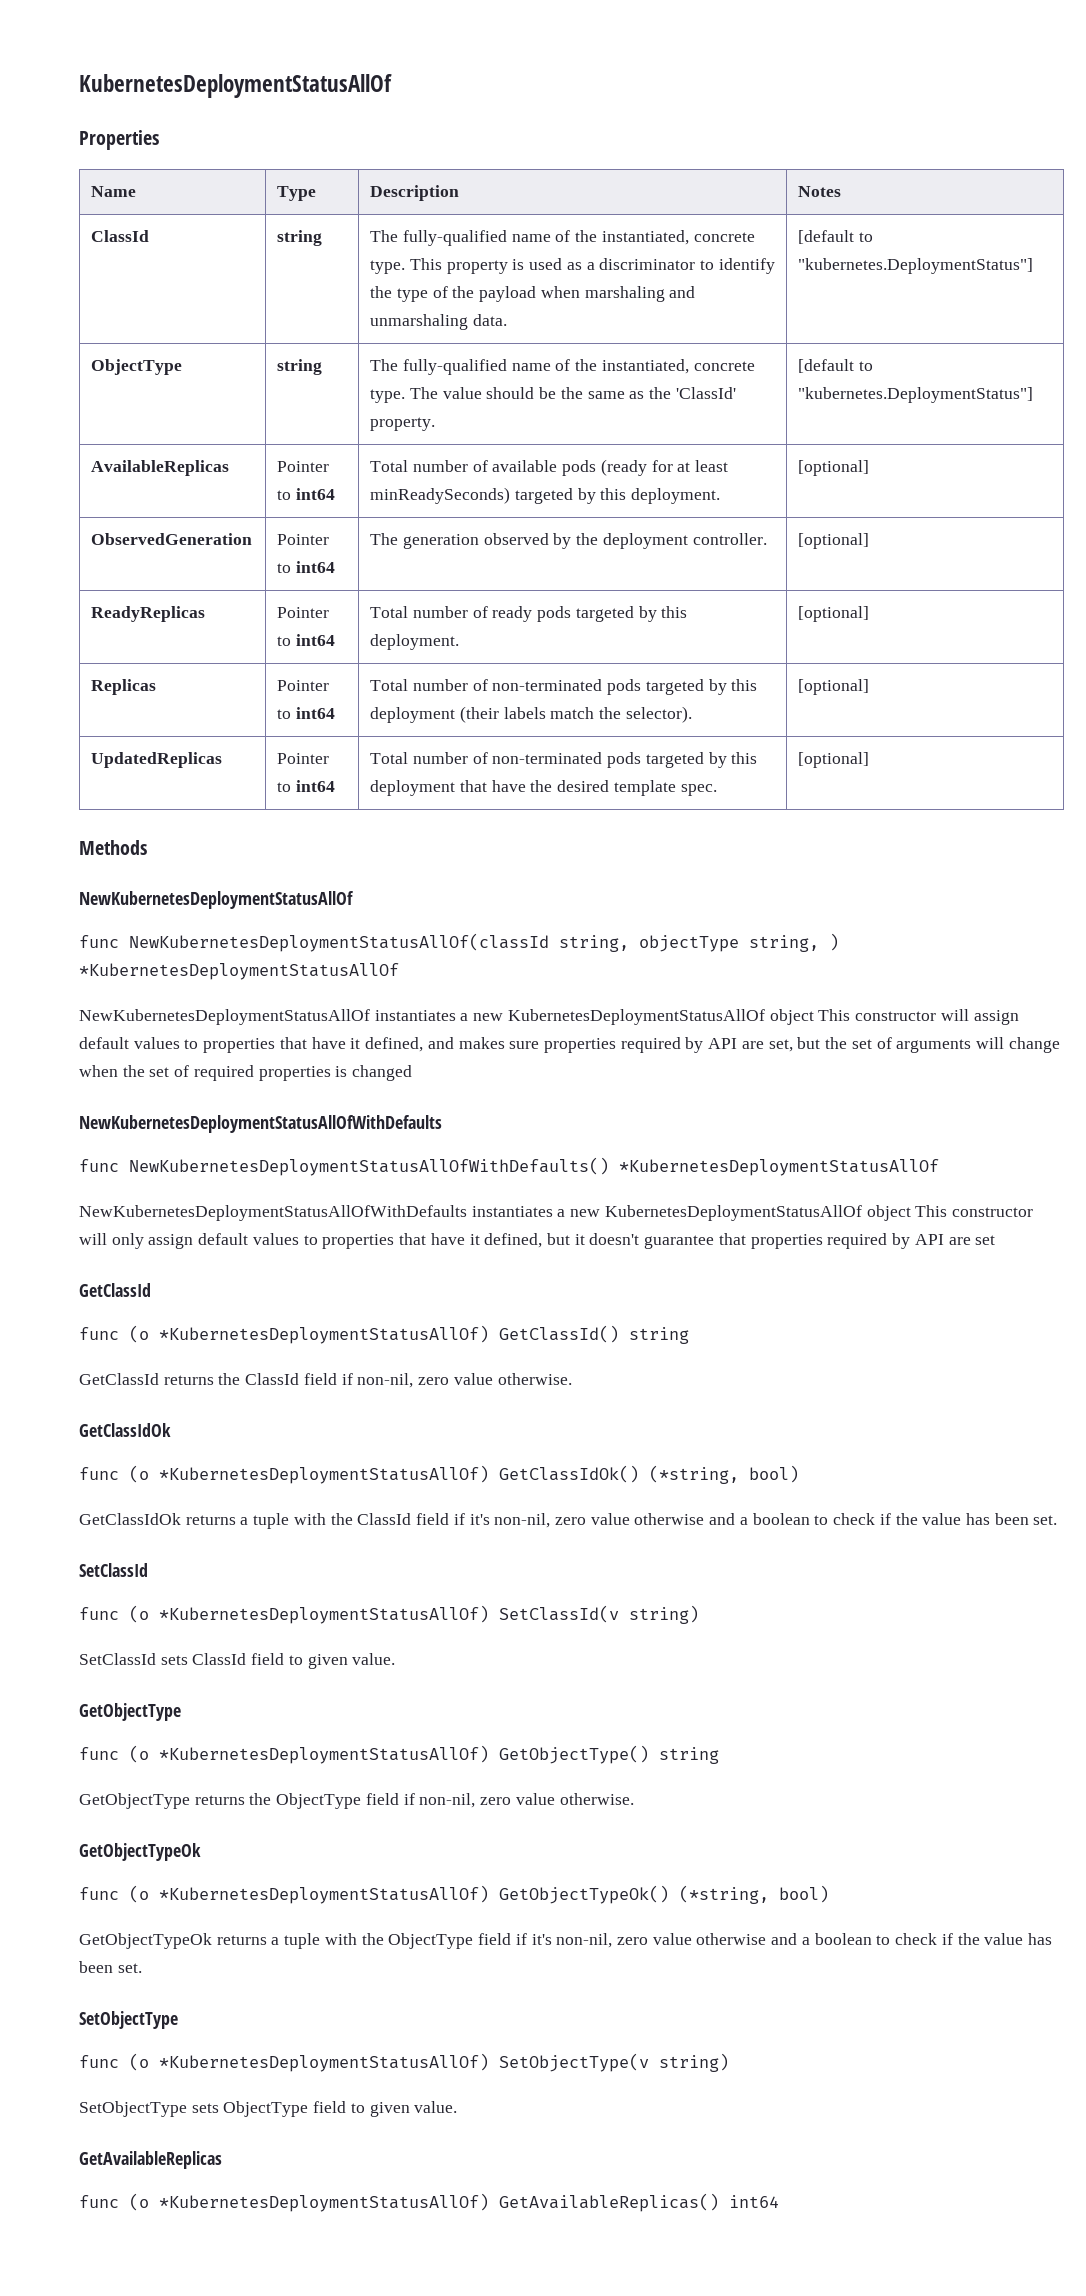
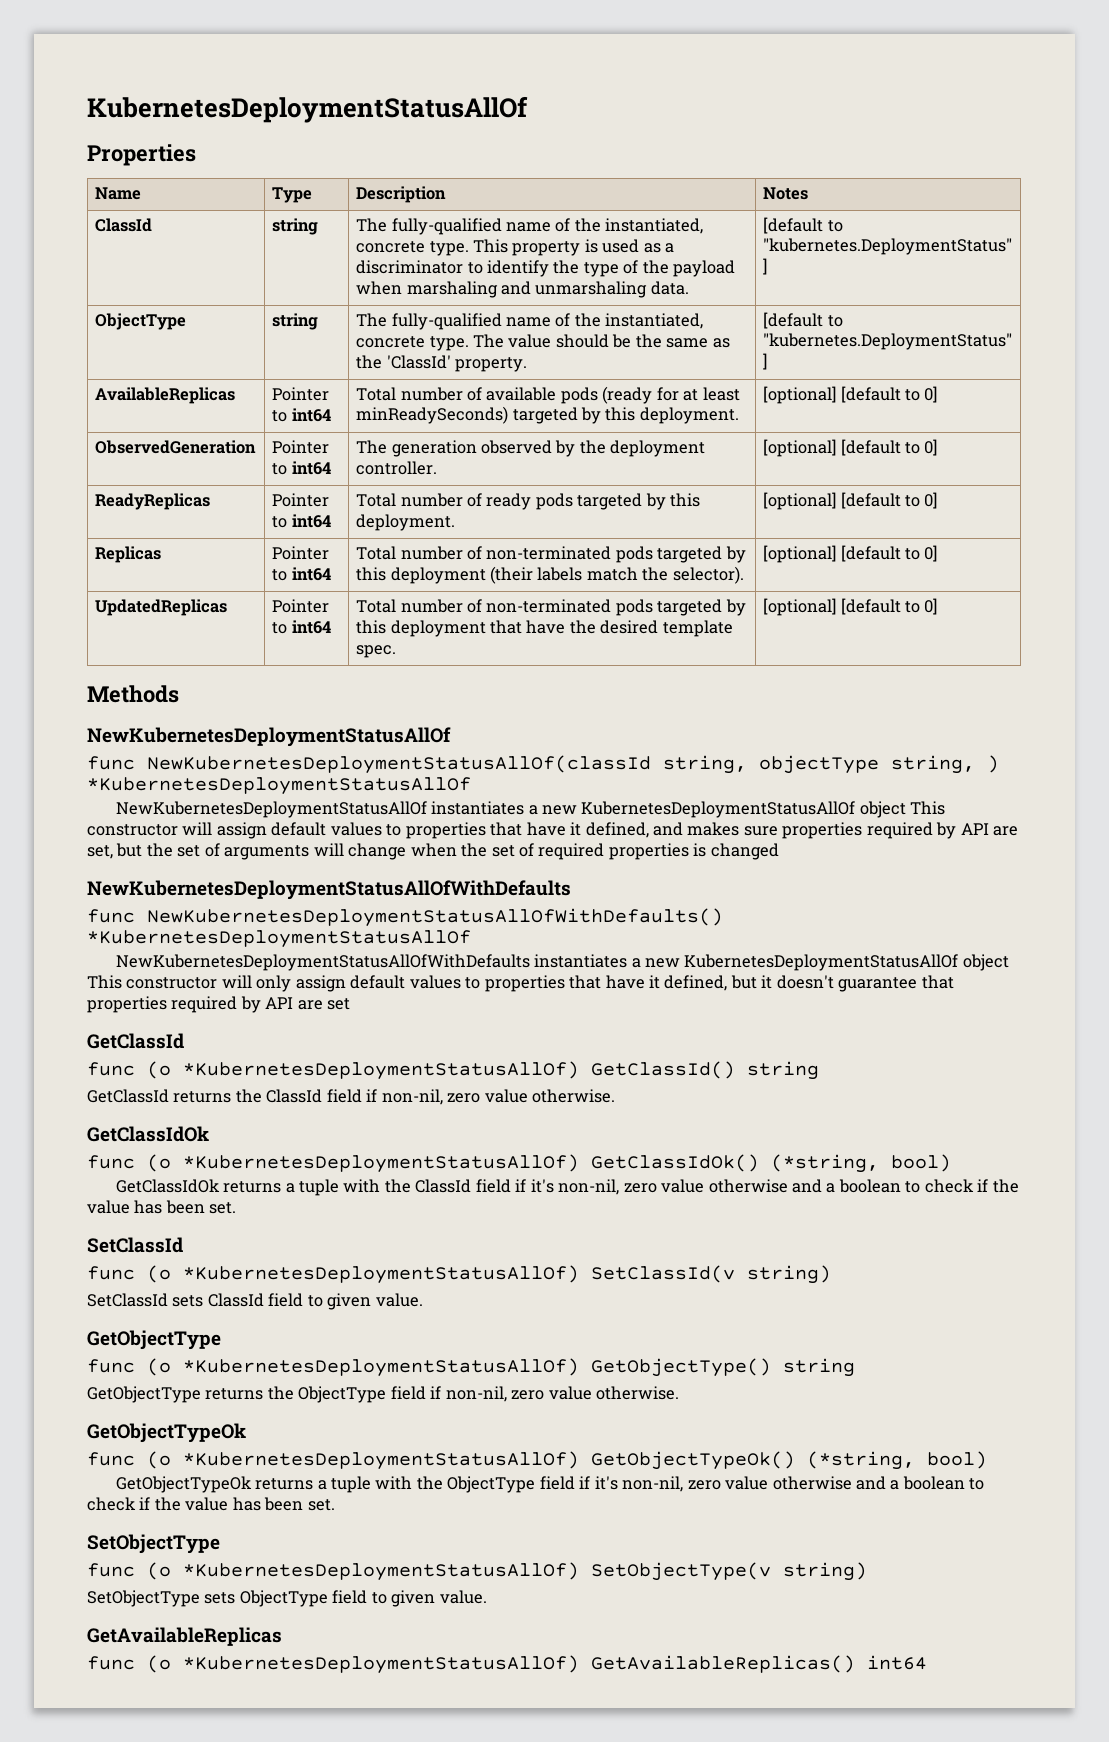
- AvailableReplicas | Pointer to int64 | Total number of available pods (ready for at least minReadySeconds) targeted by this deployment. | [optional]
+ AvailableReplicas | Pointer to int64 | Total number of available pods (ready for at least minReadySeconds) targeted by this deployment. | [optional] [default to 0]
- ObservedGeneration | Pointer to int64 | The generation observed by the deployment controller. | [optional]
+ ObservedGeneration | Pointer to int64 | The generation observed by the deployment controller. | [optional] [default to 0]
- ReadyReplicas | Pointer to int64 | Total number of ready pods targeted by this deployment. | [optional]
+ ReadyReplicas | Pointer to int64 | Total number of ready pods targeted by this deployment. | [optional] [default to 0]
- Replicas | Pointer to int64 | Total number of non-terminated pods targeted by this deployment (their labels match the selector). | [optional]
+ Replicas | Pointer to int64 | Total number of non-terminated pods targeted by this deployment (their labels match the selector). | [optional] [default to 0]
- UpdatedReplicas | Pointer to int64 | Total number of non-terminated pods targeted by this deployment that have the desired template spec. | [optional]
+ UpdatedReplicas | Pointer to int64 | Total number of non-terminated pods targeted by this deployment that have the desired template spec. | [optional] [default to 0]

